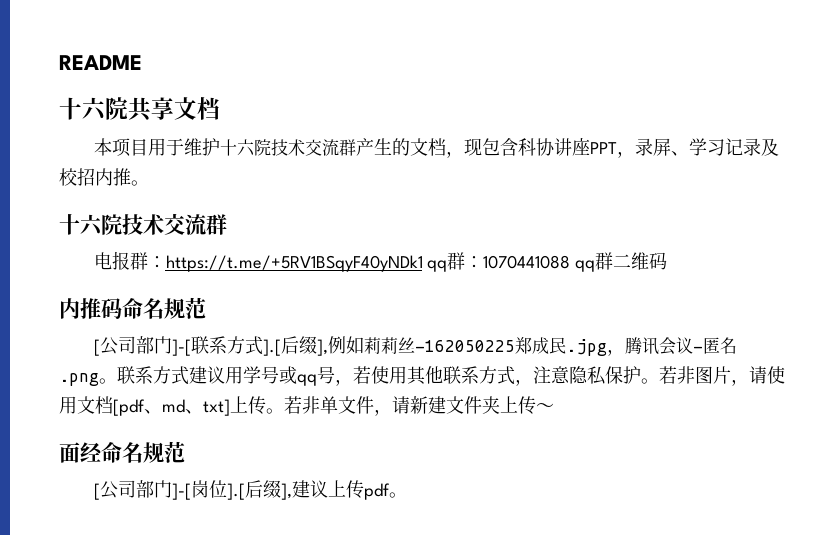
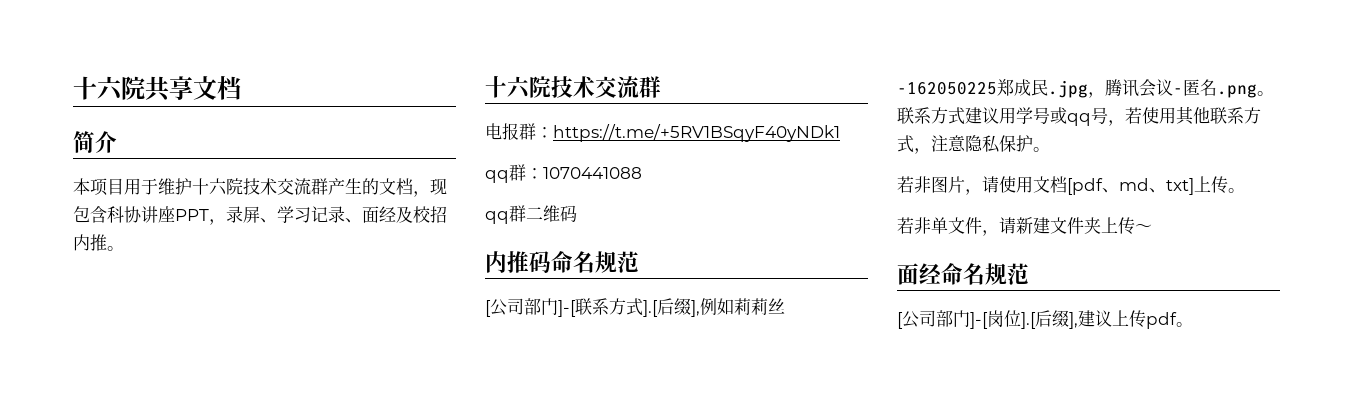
- README
+ 简介
- 本项目用于维护十六院技术交流群产生的文档，现包含科协讲座PPT，录屏、学习记录及校招内推。
+ 本项目用于维护十六院技术交流群产生的文档，现包含科协讲座PPT，录屏、学习记录、面经及校招内推。
- 电报群：https://t.me/+5RV1BSqyF40yNDk1 qq群：1070441088 qq群二维码
+ 电报群：https://t.me/+5RV1BSqyF40yNDk1
+ qq群：1070441088
+ qq群二维码
- 联系方式建议用学号或qq号，若使用其他联系方式，注意隐私保护。若非图片，请使用文档[pdf、md、txt]上传。若非单文件，请新建文件夹上传～
+ 联系方式建议用学号或qq号，若使用其他联系方式，注意隐私保护。
+ 若非图片，请使用文档[pdf、md、txt]上传。
+ 若非单文件，请新建文件夹上传～

